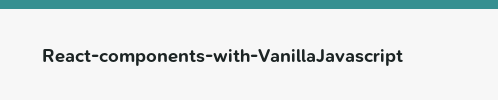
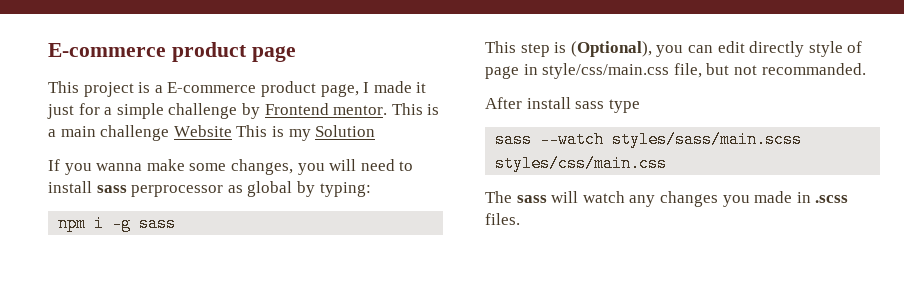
- React-components-with-VanillaJavascript
+ E-commerce product page
+ This project is a E-commerce product page, I made it just for a simple challenge by Frontend mentor. This is a main challenge Website This is my Solution
+ If you wanna make some changes, you will need to install sass perprocessor as global by typing:
+ npm i -g sass
+ This step is (Optional), you can edit directly style of page in style/css/main.css file, but not recommanded.
+ After install sass type
+ sass --watch styles/sass/main.scss styles/css/main.css
+ The sass will watch any changes you made in .scss files.

